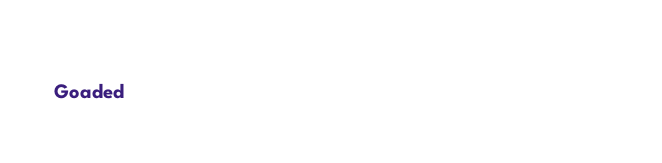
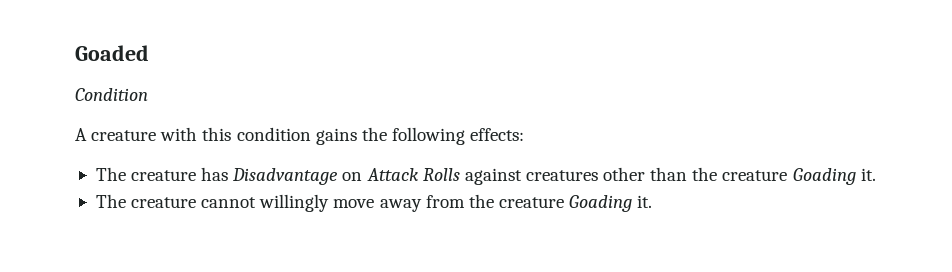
+ Condition
+ A creature with this condition gains the following effects:
+ The creature has Disadvantage on Attack Rolls against creatures other than the creature Goading it.
+ The creature cannot willingly move away from the creature Goading it.

